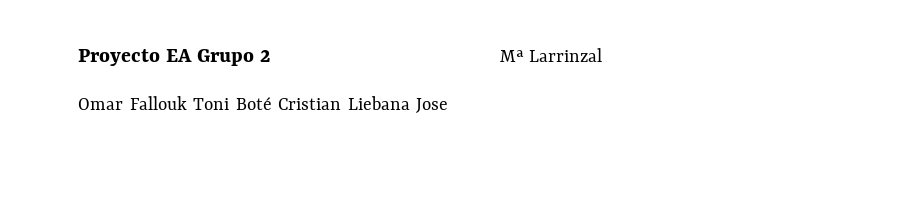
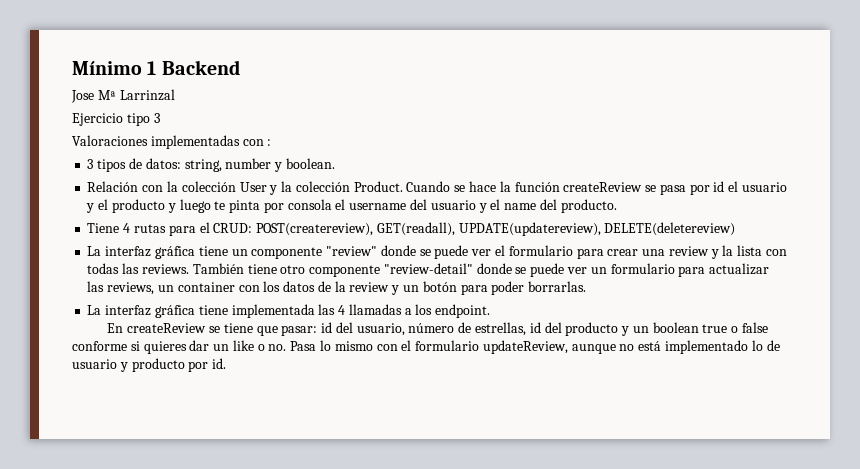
- Proyecto EA Grupo 2
- Omar Fallouk Toni Boté Cristian Liebana Jose Mª Larrinzal
+ Mínimo 1 Backend
+ Jose Mª Larrinzal
+ Ejercicio tipo 3
+ Valoraciones implementadas con :
+ 3 tipos de datos: string, number y boolean.
+ Relación con la colección User y la colección Product. Cuando se hace la función createReview se pasa por id el usuario y el producto y luego te pinta por consola el username del usuario y el name del producto.
+ Tiene 4 rutas para el CRUD: POST(createreview), GET(readall), UPDATE(updatereview), DELETE(deletereview)
+ La interfaz gráfica tiene un componente "review" donde se puede ver el formulario para crear una review y la lista con todas las reviews. También tiene otro componente "review-detail" donde se puede ver un formulario para actualizar las reviews, un container con los datos de la review y un botón para poder borrarlas.
+ La interfaz gráfica tiene implementada las 4 llamadas a los endpoint.
+ En createReview se tiene que pasar: id del usuario, número de estrellas, id del producto y un boolean true o false conforme si quieres dar un like o no. Pasa lo mismo con el formulario updateReview, aunque no está implementado lo de usuario y producto por id.

